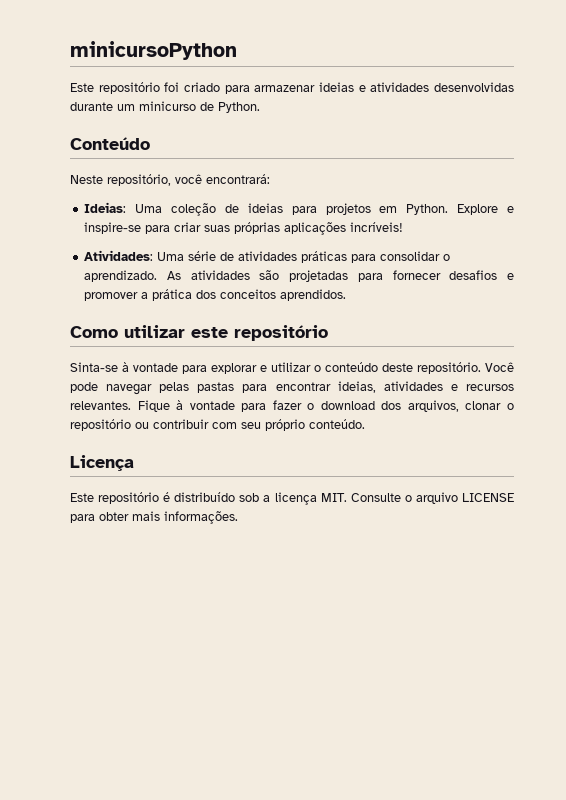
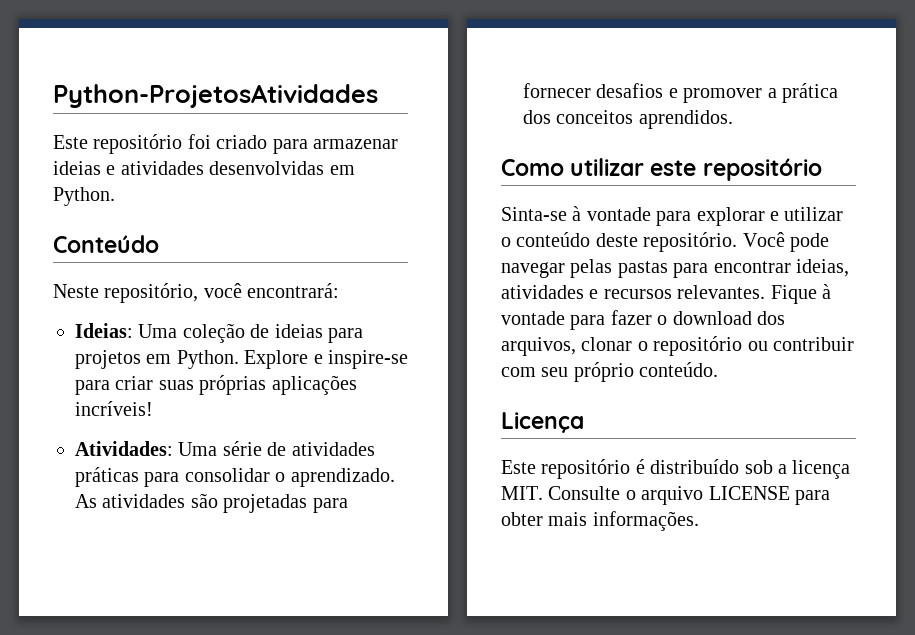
- minicursoPython
+ Python-ProjetosAtividades
- Este repositório foi criado para armazenar ideias e atividades desenvolvidas durante um minicurso de Python.
+ Este repositório foi criado para armazenar ideias e atividades desenvolvidas em Python.

